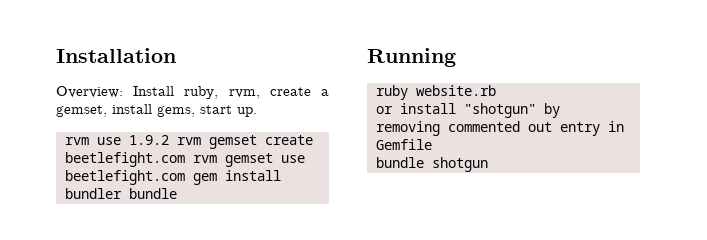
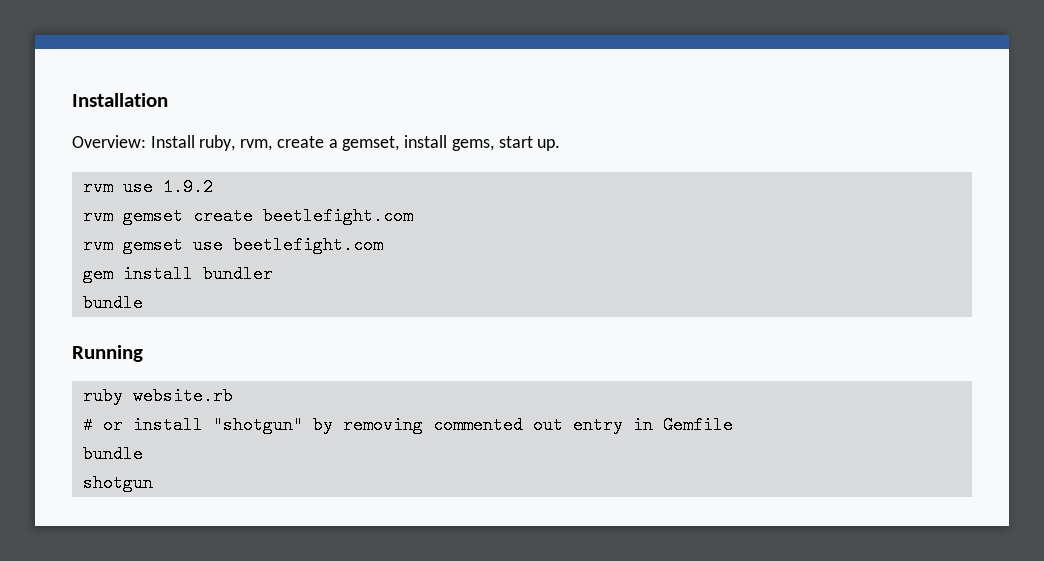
- rvm use 1.9.2 rvm gemset create beetlefight.com rvm gemset use beetlefight.com gem install bundler bundle
+ rvm use 1.9.2
+ rvm gemset create beetlefight.com
+ rvm gemset use beetlefight.com
+ gem install bundler
+ bundle
- or install "shotgun" by removing commented out entry in Gemfile
- bundle shotgun
+ # or install "shotgun" by removing commented out entry in Gemfile
+ bundle
+ shotgun

